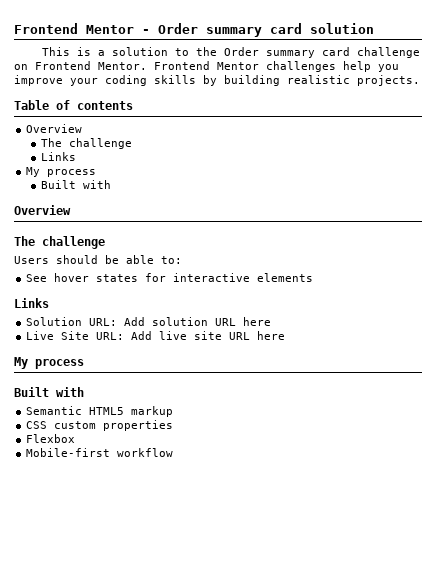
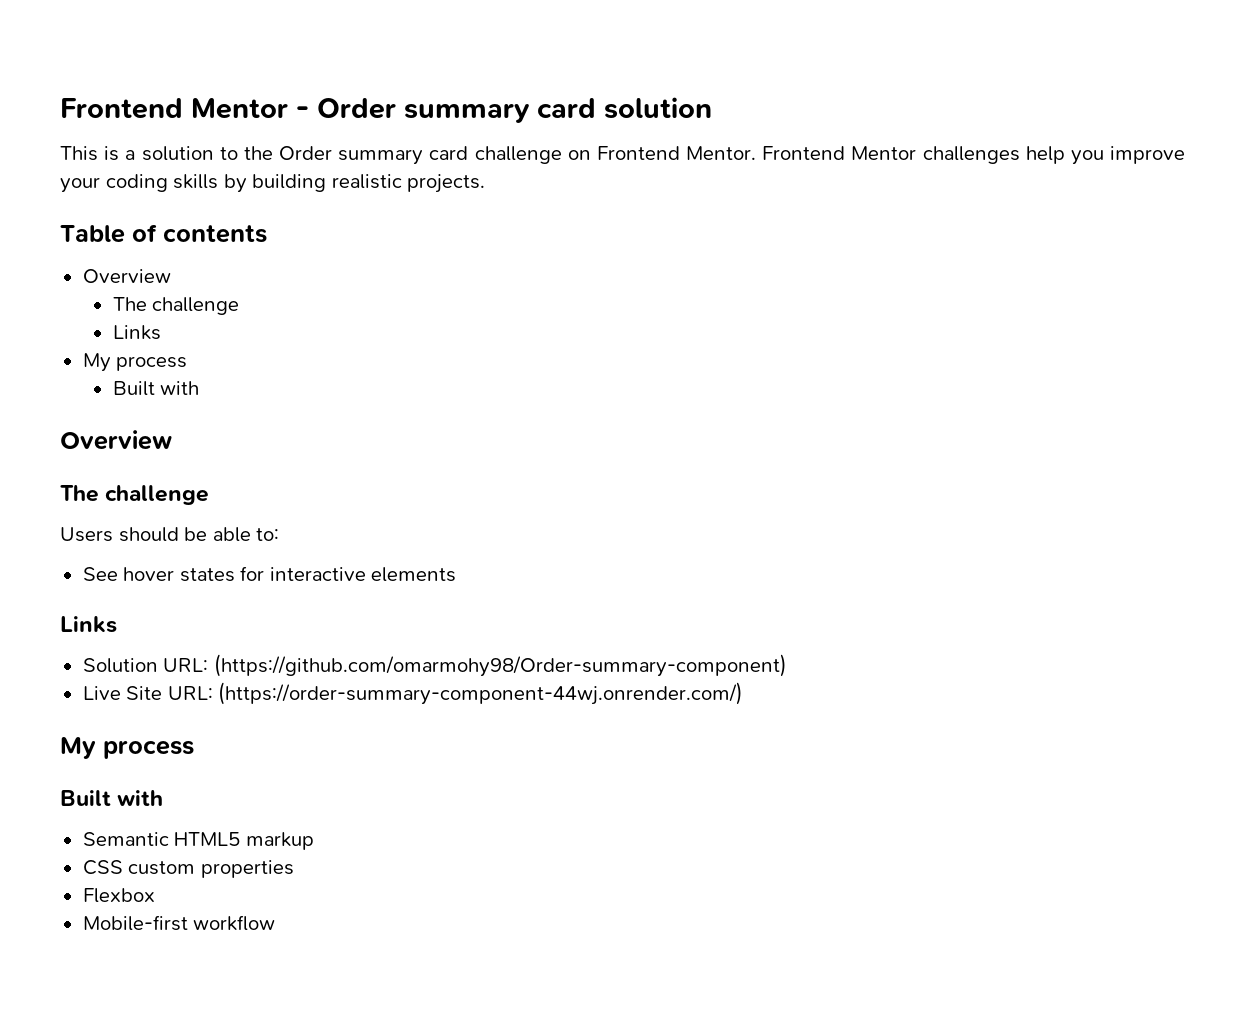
- Solution URL: Add solution URL here
+ Solution URL: (https://github.com/omarmohy98/Order-summary-component)
- Live Site URL: Add live site URL here
+ Live Site URL: (https://order-summary-component-44wj.onrender.com/)

